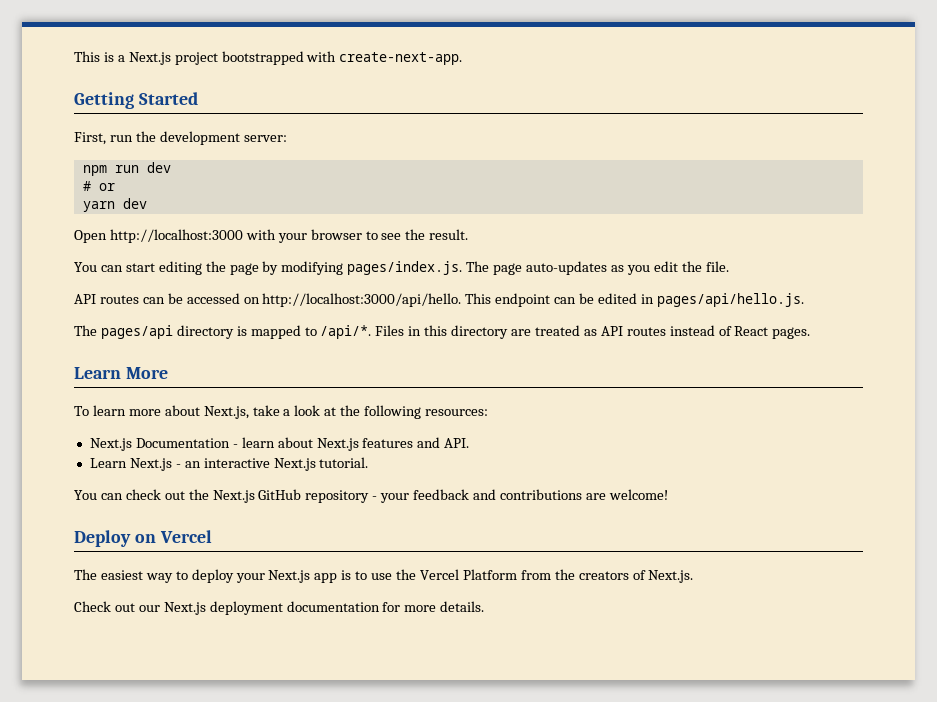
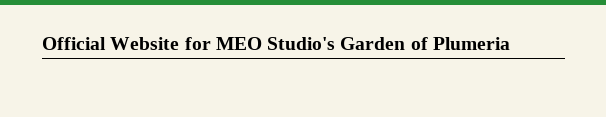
- This is a Next.js project bootstrapped with create-next-app.
- Getting Started
- First, run the development server:
- npm run dev
- # or
- yarn dev
- Open http://localhost:3000 with your browser to see the result.
- You can start editing the page by modifying pages/index.js. The page auto-updates as you edit the file.
- API routes can be accessed on http://localhost:3000/api/hello. This endpoint can be edited in pages/api/hello.js.
- The pages/api directory is mapped to /api/*. Files in this directory are treated as API routes instead of React pages.
- Learn More
- To learn more about Next.js, take a look at the following resources:
- Next.js Documentation - learn about Next.js features and API.
- Learn Next.js - an interactive Next.js tutorial.
- You can check out the Next.js GitHub repository - your feedback and contributions are welcome!
- Deploy on Vercel
- The easiest way to deploy your Next.js app is to use the Vercel Platform from the creators of Next.js.
- Check out our Next.js deployment documentation for more details.
+ Official Website for MEO Studio's Garden of Plumeria

